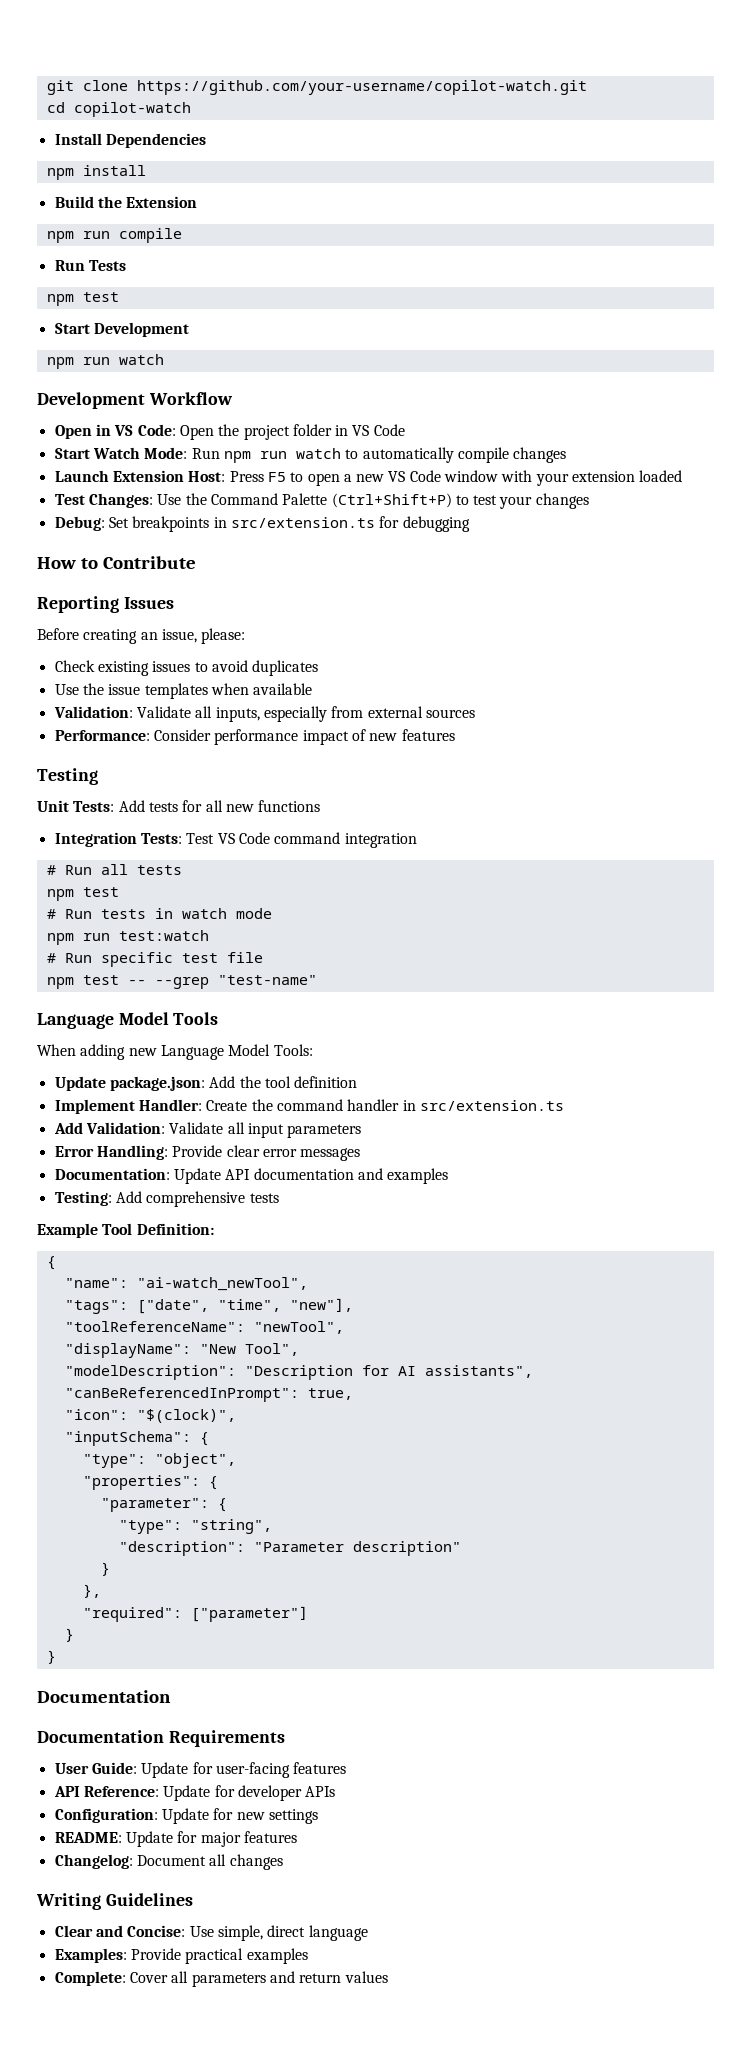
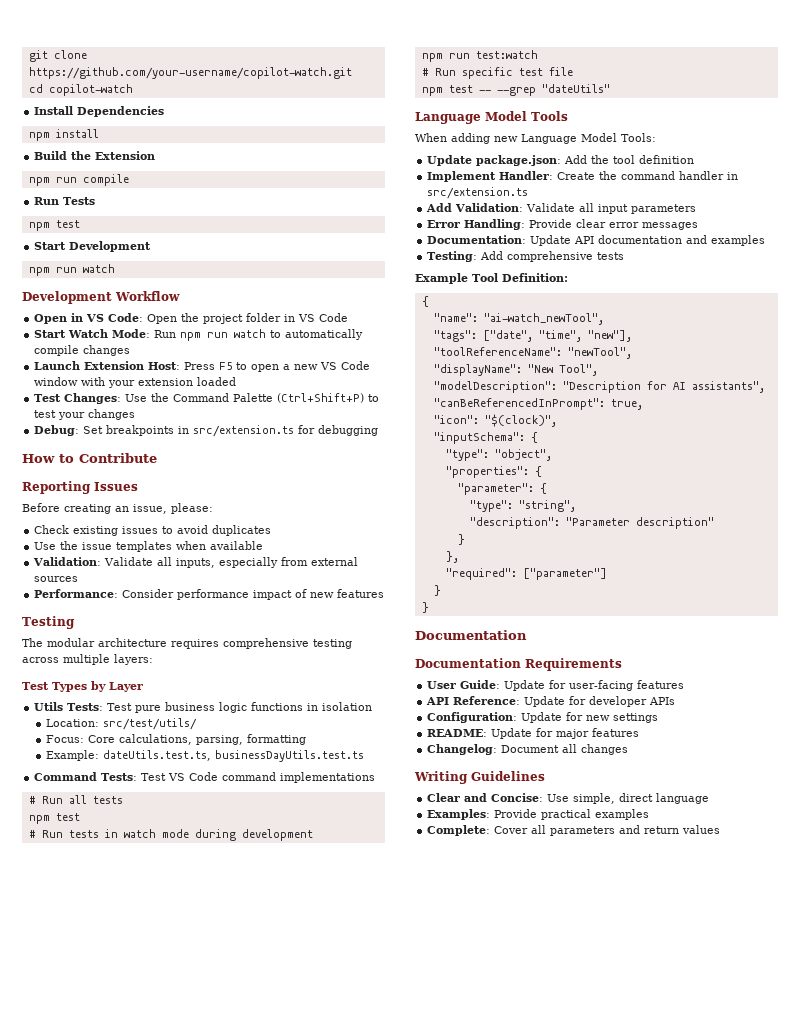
- Unit Tests: Add tests for all new functions
- Integration Tests: Test VS Code command integration
+ The modular architecture requires comprehensive testing across multiple layers:
+ Test Types by Layer
+ Utils Tests: Test pure business logic functions in isolation
+ Location: src/test/utils/
+ Focus: Core calculations, parsing, formatting
+ Example: dateUtils.test.ts, businessDayUtils.test.ts
+ Command Tests: Test VS Code command implementations
- # Run tests in watch mode
+ # Run tests in watch mode during development
- npm test -- --grep "test-name"
+ npm test -- --grep "dateUtils"

